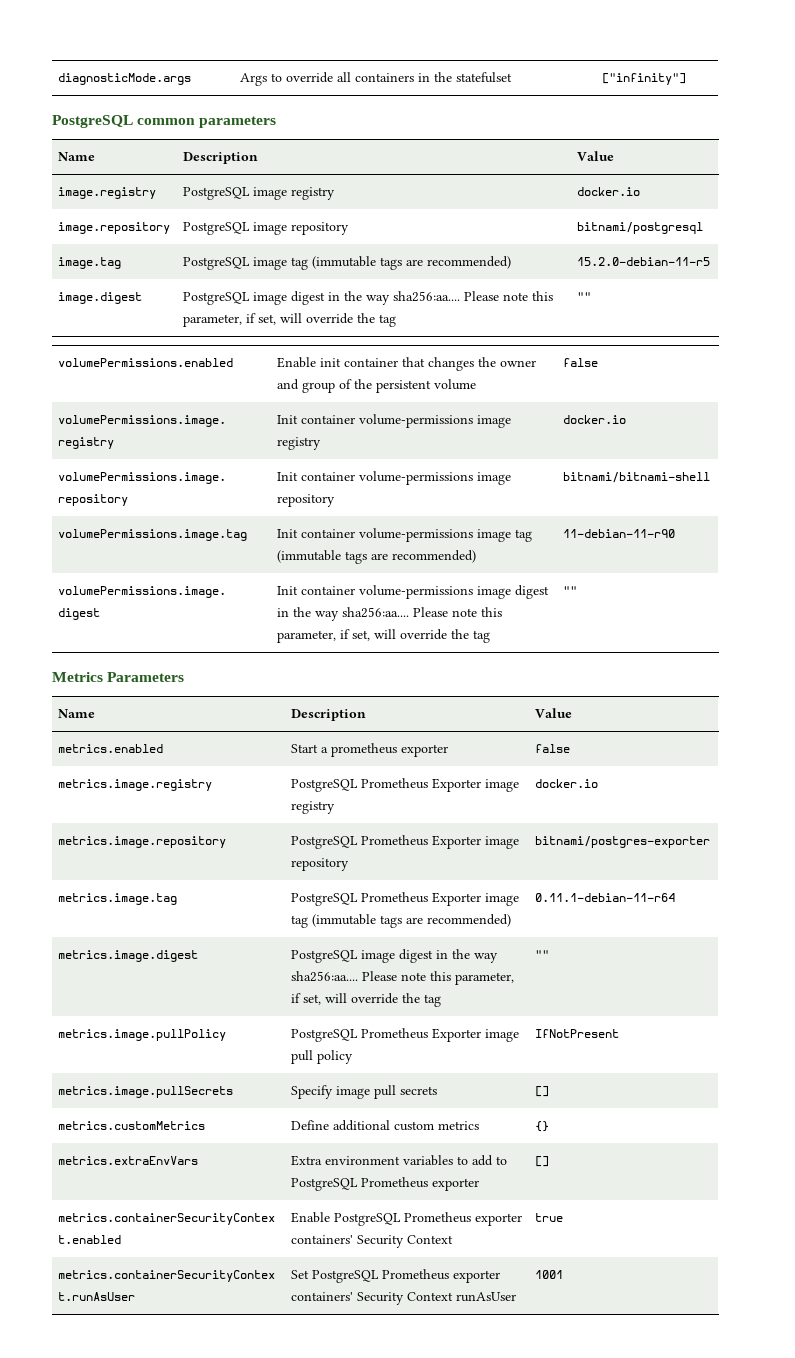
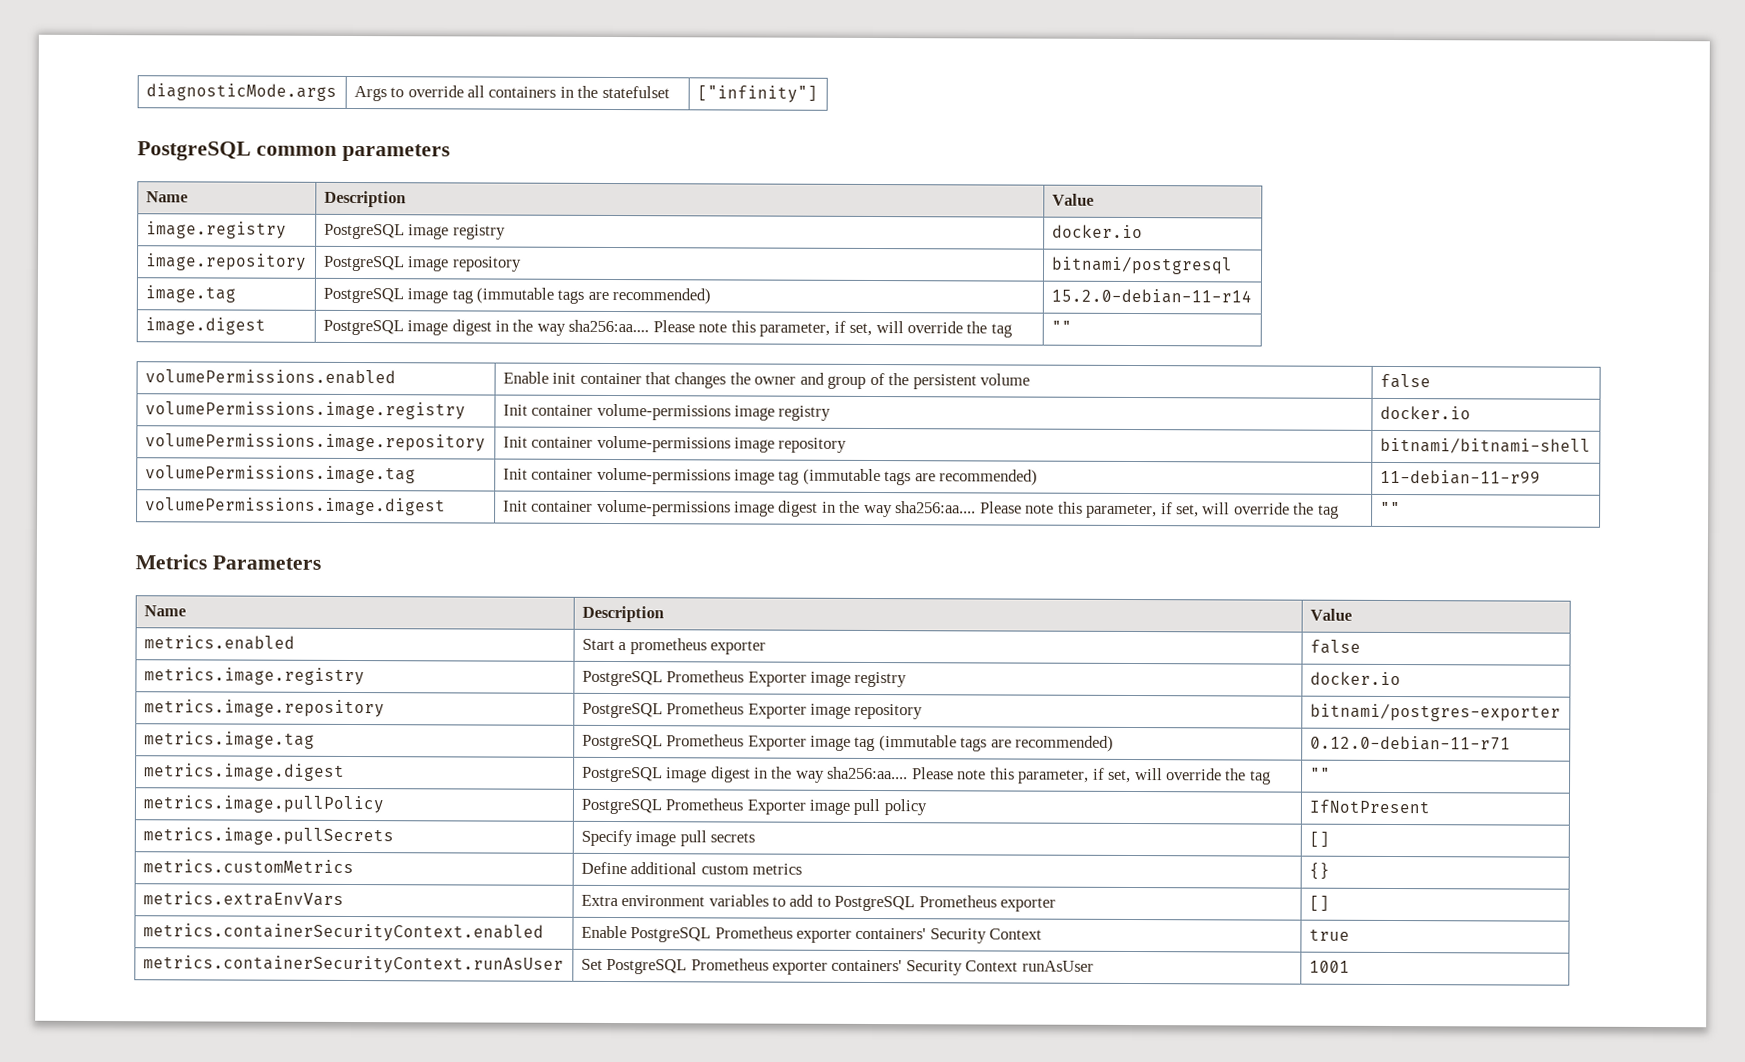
- image.tag | PostgreSQL image tag (immutable tags are recommended) | 15.2.0-debian-11-r5
+ image.tag | PostgreSQL image tag (immutable tags are recommended) | 15.2.0-debian-11-r14
- volumePermissions.image.tag | Init container volume-permissions image tag (immutable tags are recommended) | 11-debian-11-r90
+ volumePermissions.image.tag | Init container volume-permissions image tag (immutable tags are recommended) | 11-debian-11-r99
- metrics.image.tag | PostgreSQL Prometheus Exporter image tag (immutable tags are recommended) | 0.11.1-debian-11-r64
+ metrics.image.tag | PostgreSQL Prometheus Exporter image tag (immutable tags are recommended) | 0.12.0-debian-11-r71

